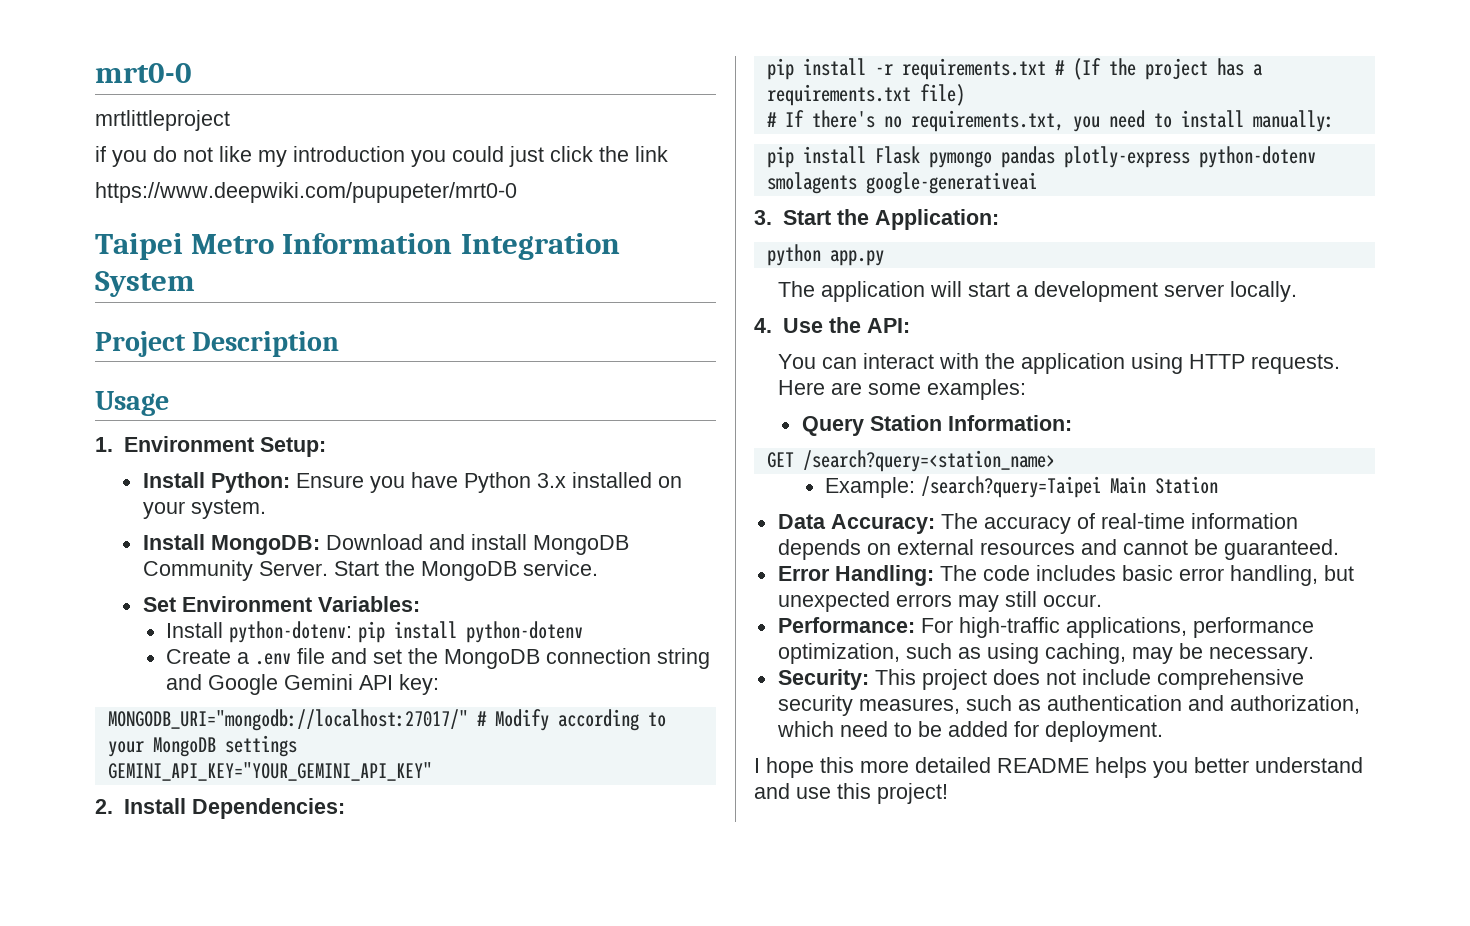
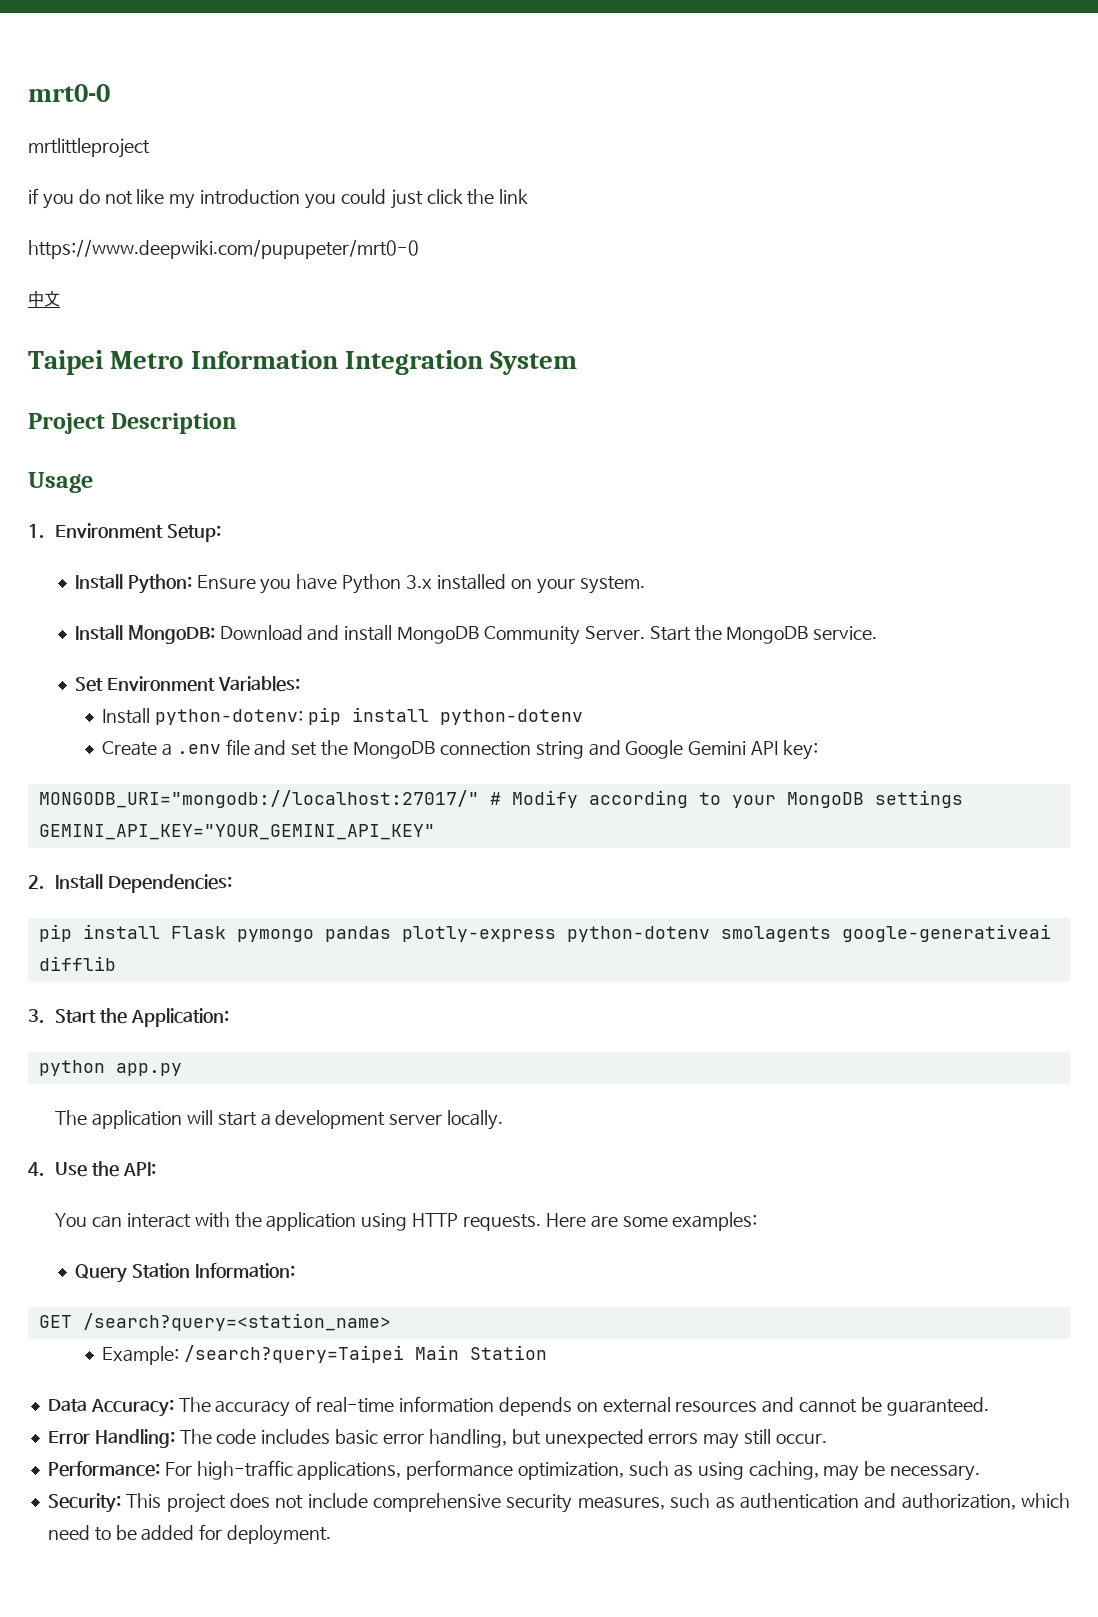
+ 中文
- pip install -r requirements.txt # (If the project has a requirements.txt file)
- # If there's no requirements.txt, you need to install manually:
- pip install Flask pymongo pandas plotly-express python-dotenv smolagents google-generativeai
+ pip install Flask pymongo pandas plotly-express python-dotenv smolagents google-generativeai difflib
- I hope this more detailed README helps you better understand and use this project!

